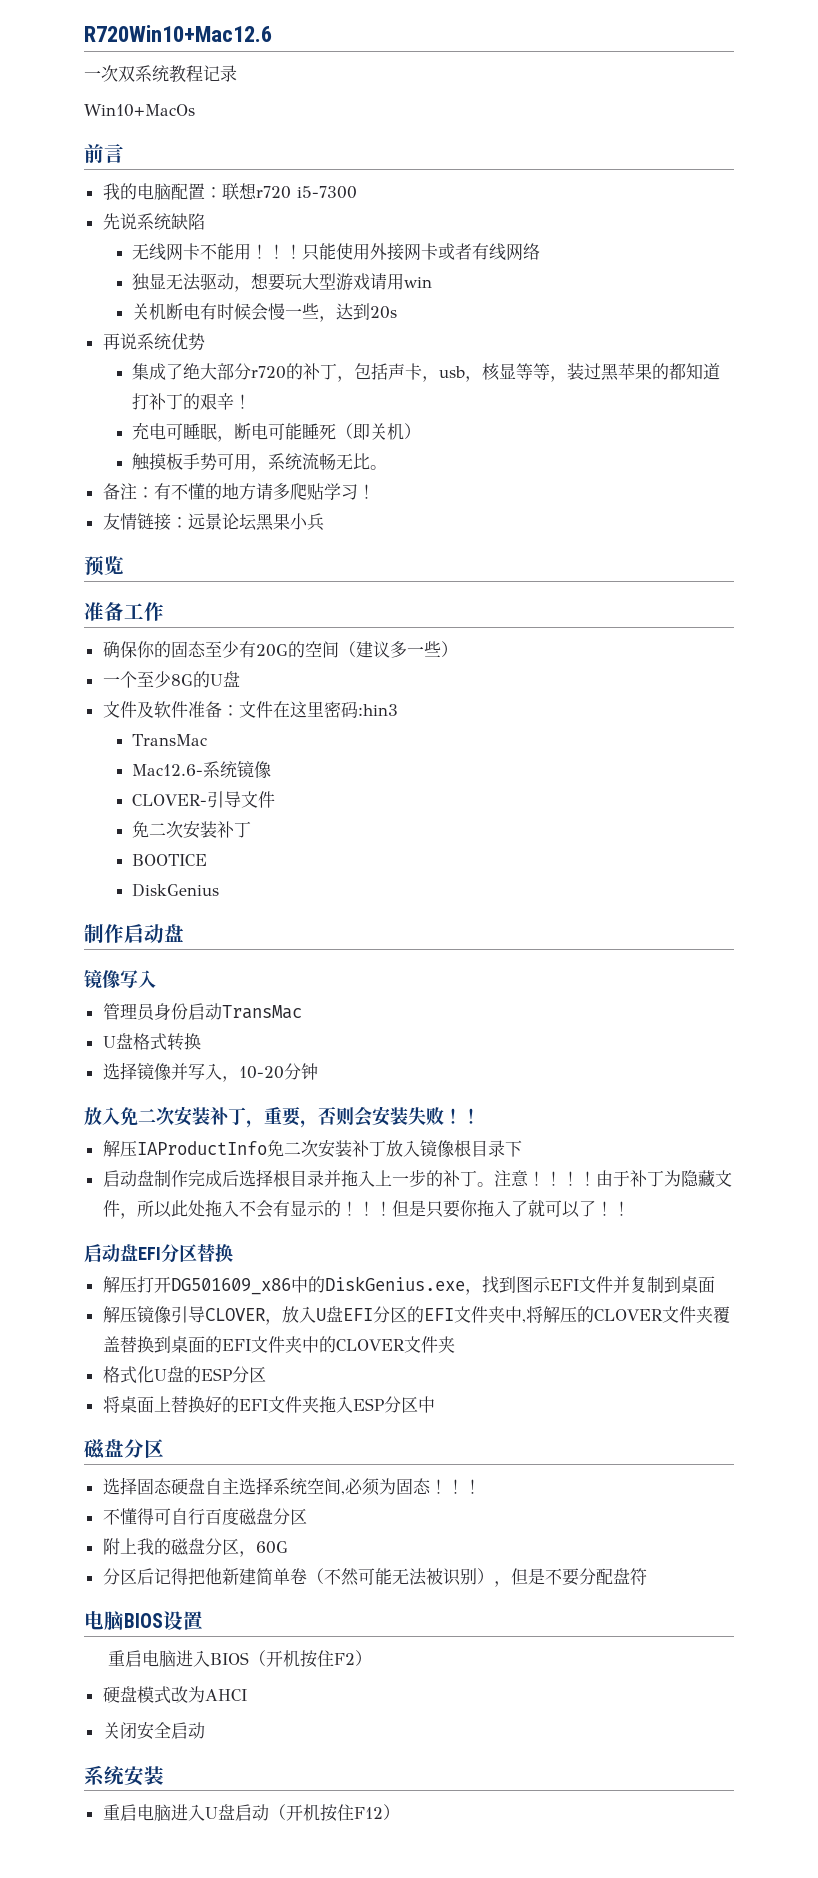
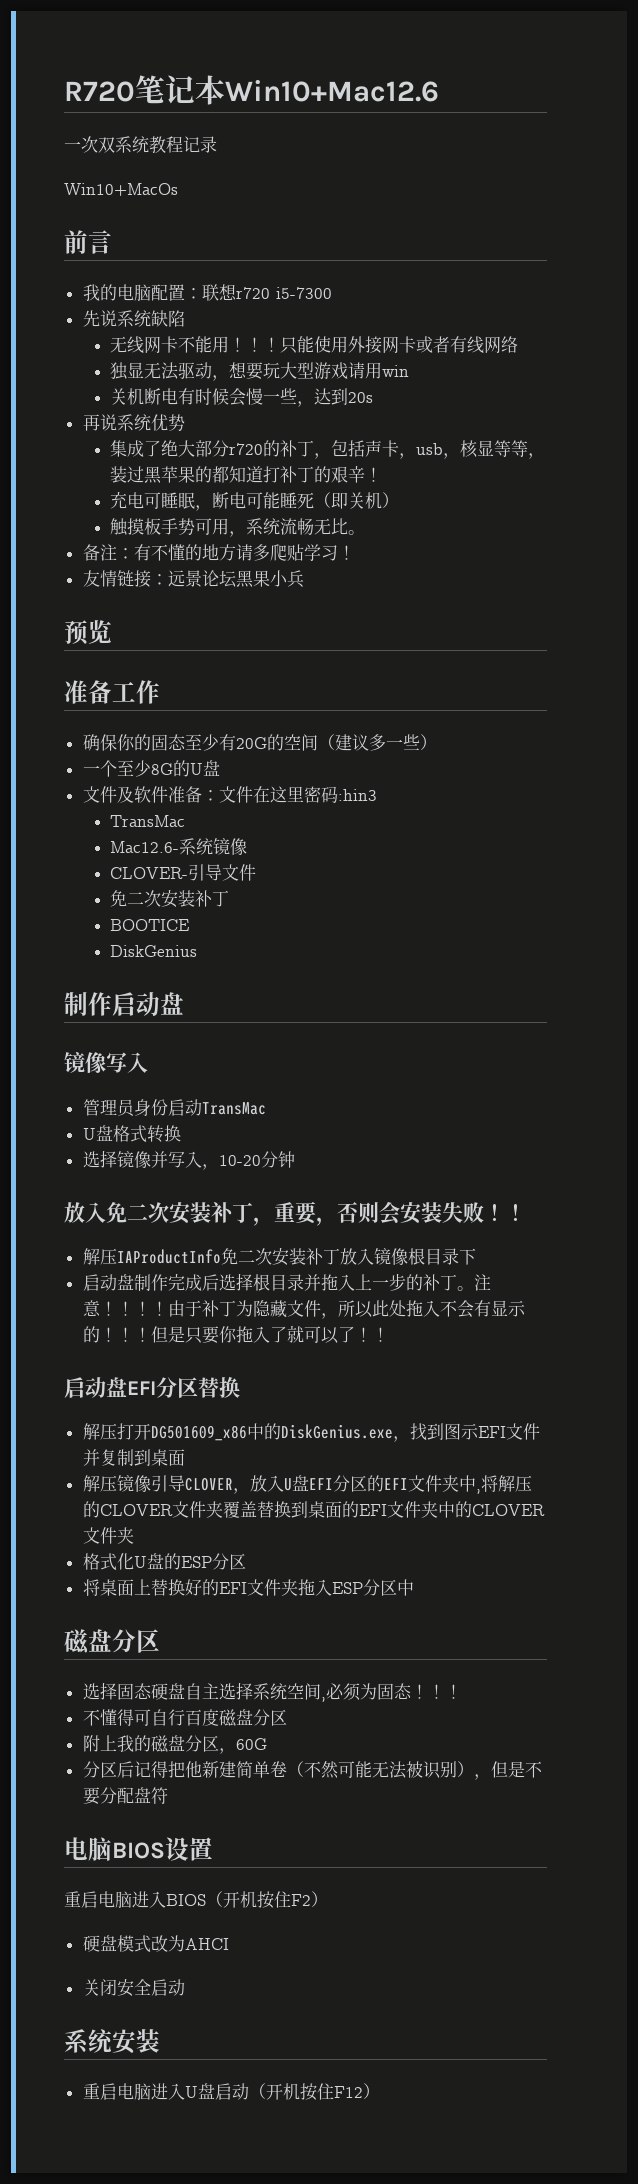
- R720Win10+Mac12.6
+ R720笔记本Win10+Mac12.6

